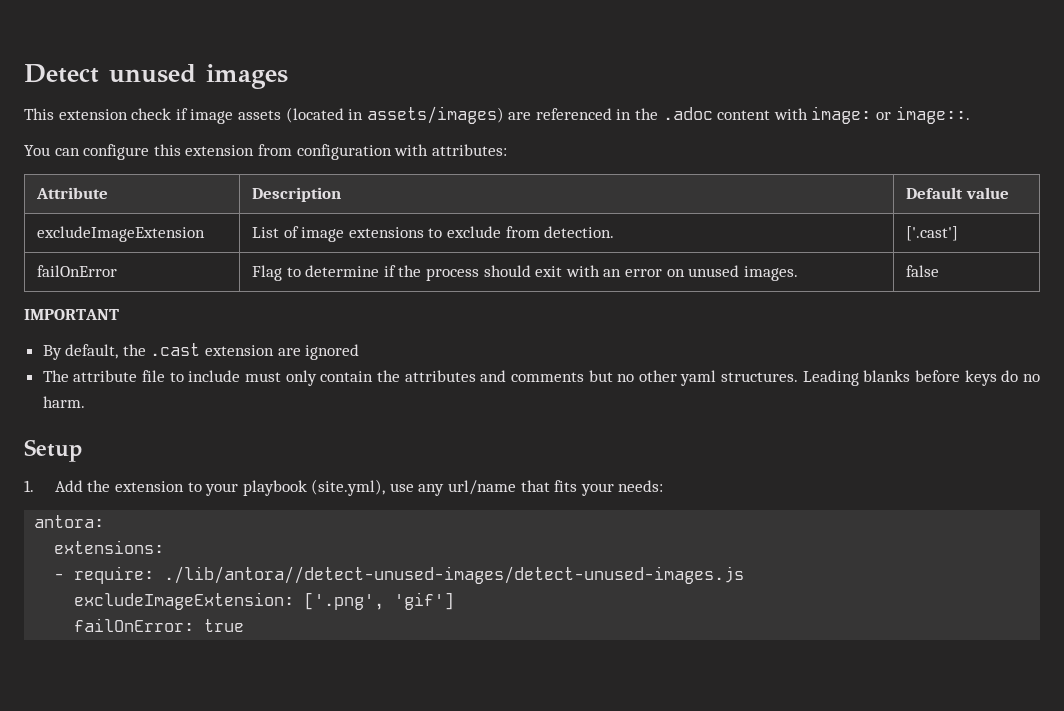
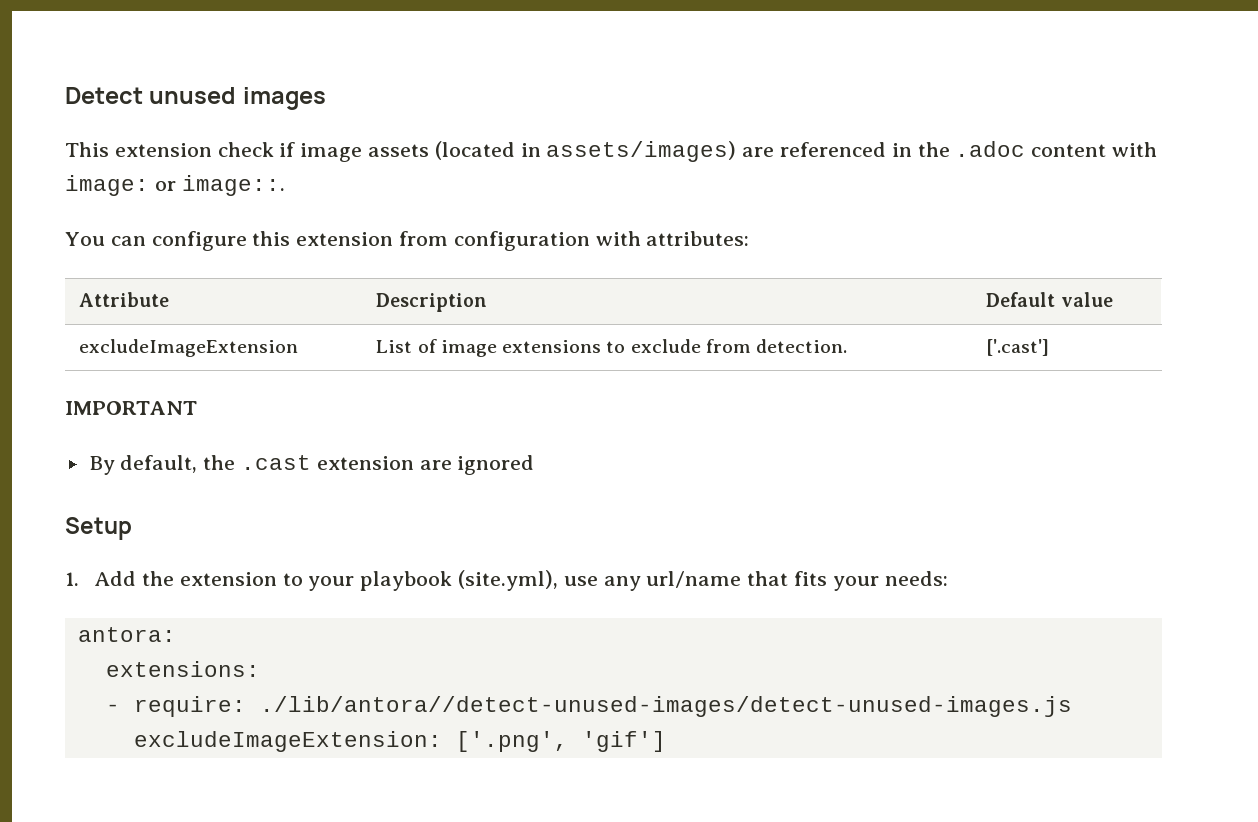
- failOnError | Flag to determine if the process should exit with an error on unused images. | false
- The attribute file to include must only contain the attributes and comments but no other yaml structures. Leading blanks before keys do no harm.
- failOnError: true

